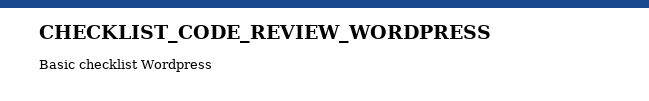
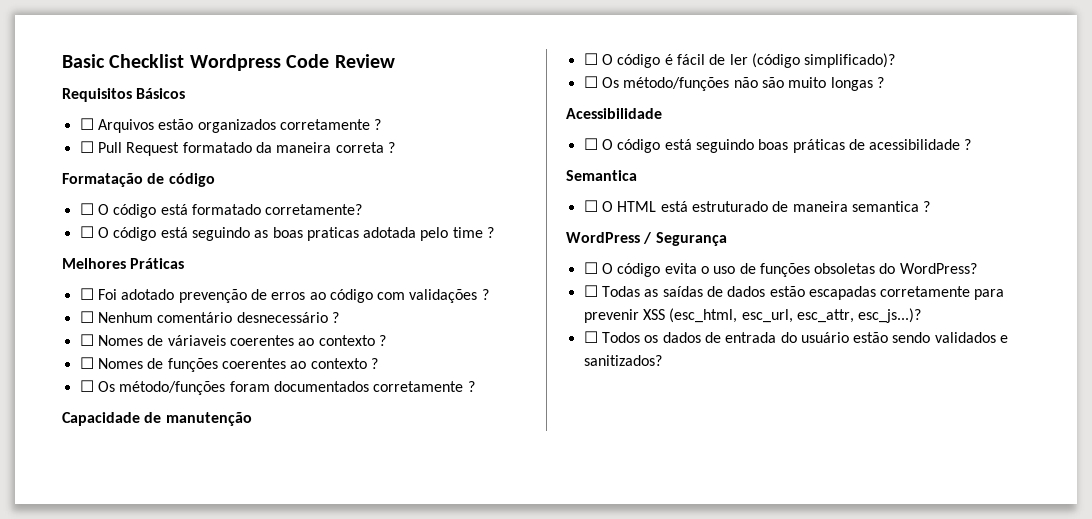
- CHECKLIST_CODE_REVIEW_WORDPRESS
- Basic checklist Wordpress
+ Basic Checklist Wordpress Code Review
+ Requisitos Básicos
+ ☐ Arquivos estão organizados corretamente ?
+ ☐ Pull Request formatado da maneira correta ?
+ Formatação de código
+ ☐ O código está formatado corretamente?
+ ☐ O código está seguindo as boas praticas adotada pelo time ?
+ Melhores Práticas
+ ☐ Foi adotado prevenção de erros ao código com validações ?
+ ☐ Nenhum comentário desnecessário ?
+ ☐ Nomes de váriaveis coerentes ao contexto ?
+ ☐ Nomes de funções coerentes ao contexto ?
+ ☐ Os método/funções foram documentados corretamente ?
+ Capacidade de manutenção
+ ☐ O código é fácil de ler (código simplificado)?
+ ☐ Os método/funções não são muito longas ?
+ Acessibilidade
+ ☐ O código está seguindo boas práticas de acessibilidade ?
+ Semantica
+ ☐ O HTML está estruturado de maneira semantica ?
+ WordPress / Segurança
+ ☐ O código evita o uso de funções obsoletas do WordPress?
+ ☐ Todas as saídas de dados estão escapadas corretamente para prevenir XSS (esc_html, esc_url, esc_attr, esc_js...)?
+ ☐ Todos os dados de entrada do usuário estão sendo validados e sanitizados?

